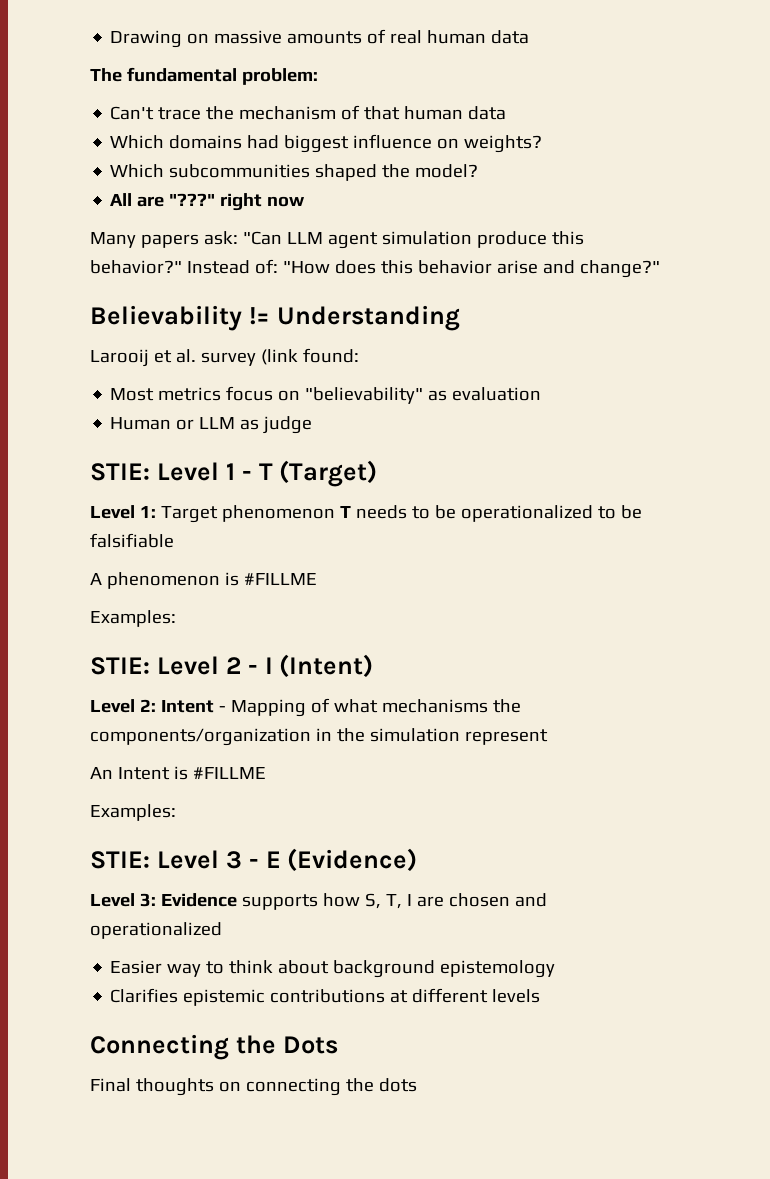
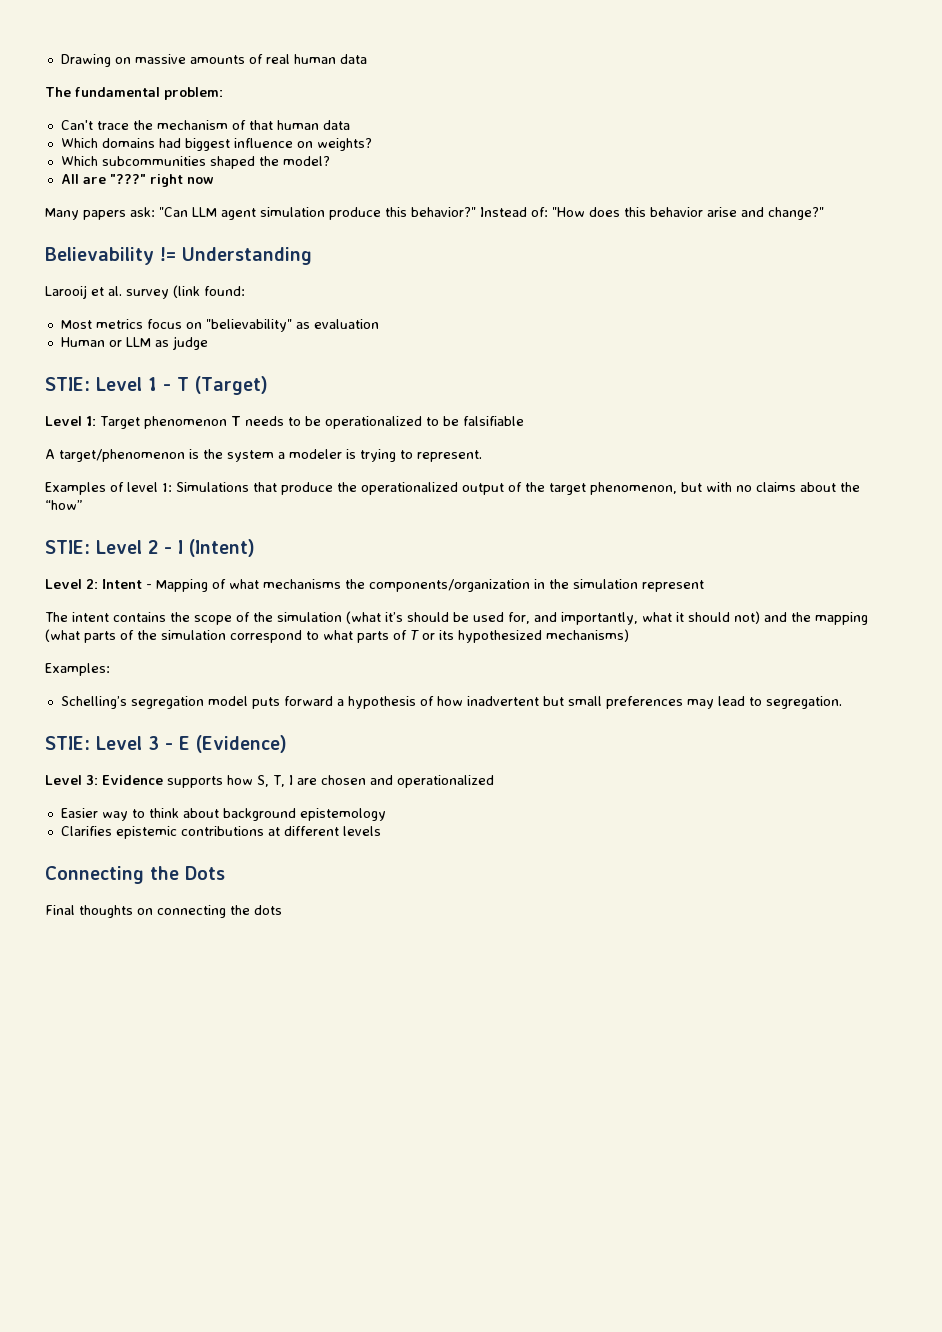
- A phenomenon is #FILLME
- Examples:
+ A target/phenomenon is the system a modeler is trying to represent.
+ Examples of level 1: Simulations that produce the operationalized output of the target phenomenon, but with no claims about the “how”
- An Intent is #FILLME
+ The intent contains the scope of the simulation (what it’s should be used for, and importantly, what it should not) and the mapping (what parts of the simulation correspond to what parts of T or its hypothesized mechanisms)
  Examples:
+ Schelling’s segregation model puts forward a hypothesis of how inadvertent but small preferences may lead to segregation.

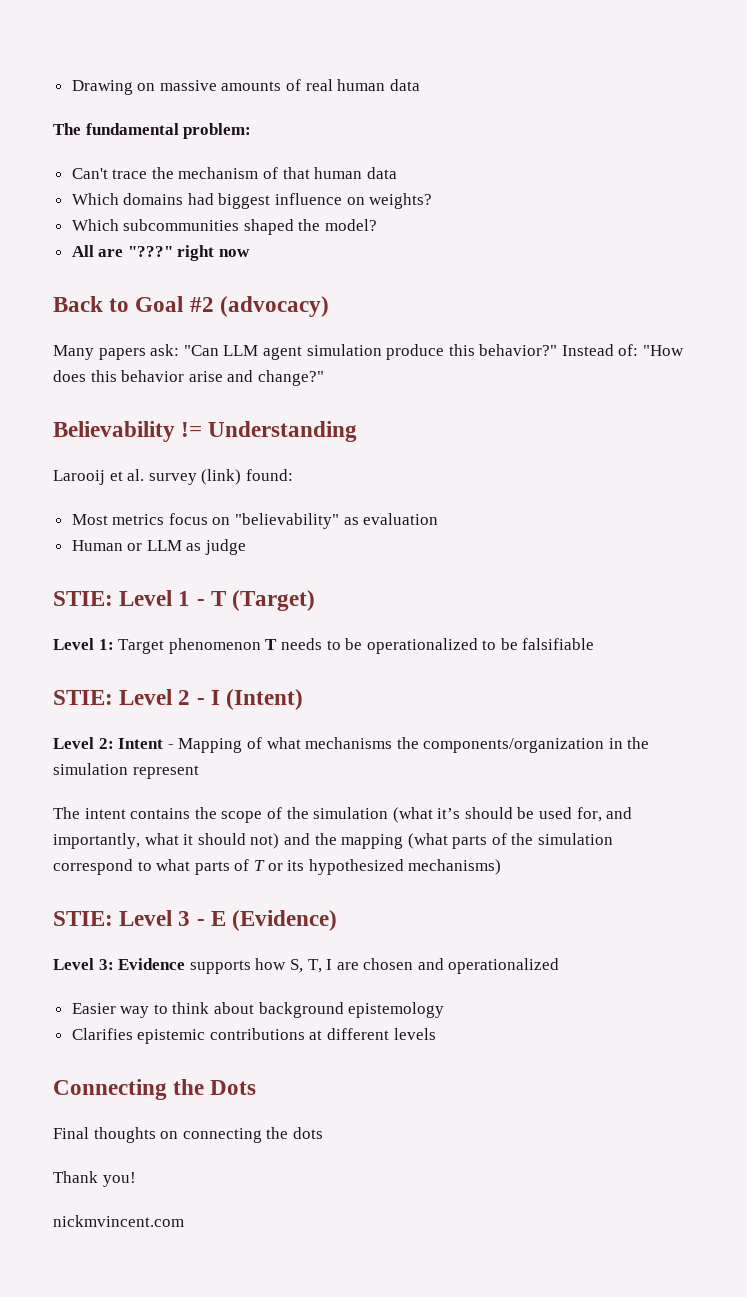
+ Back to Goal #2 (advocacy)
- Larooij et al. survey (link found:
+ Larooij et al. survey (link) found:
- A target/phenomenon is the system a modeler is trying to represent.
- Examples of level 1: Simulations that produce the operationalized output of the target phenomenon, but with no claims about the “how”
- Examples:
- Schelling’s segregation model puts forward a hypothesis of how inadvertent but small preferences may lead to segregation.
+ Thank you!
+ nickmvincent.com

